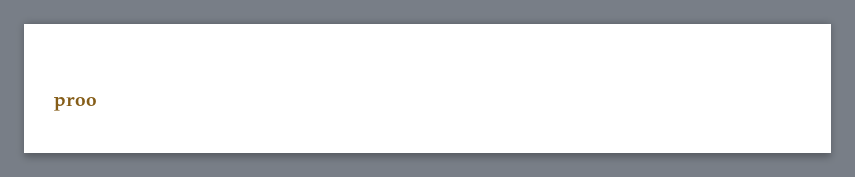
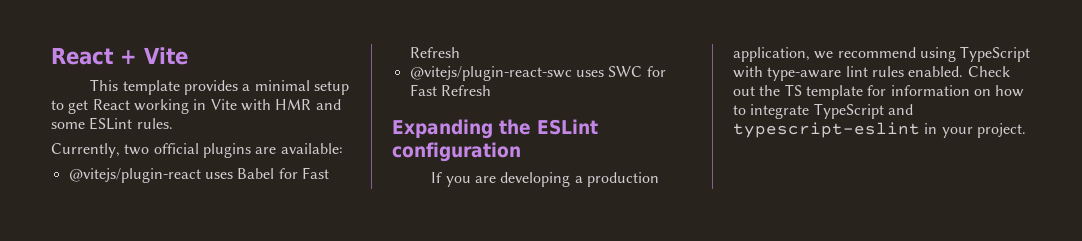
- proo
+ React + Vite
+ This template provides a minimal setup to get React working in Vite with HMR and some ESLint rules.
+ Currently, two official plugins are available:
+ @vitejs/plugin-react uses Babel for Fast Refresh
+ @vitejs/plugin-react-swc uses SWC for Fast Refresh
+ Expanding the ESLint configuration
+ If you are developing a production application, we recommend using TypeScript with type-aware lint rules enabled. Check out the TS template for information on how to integrate TypeScript and typescript-eslint in your project.

